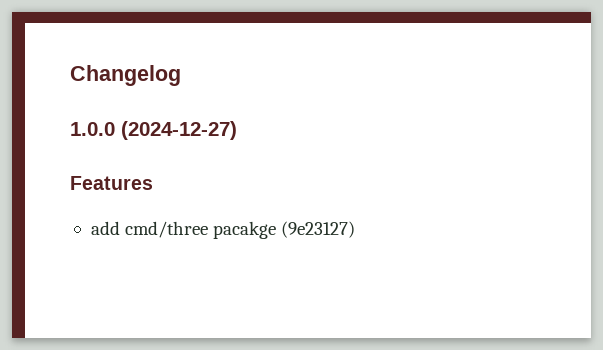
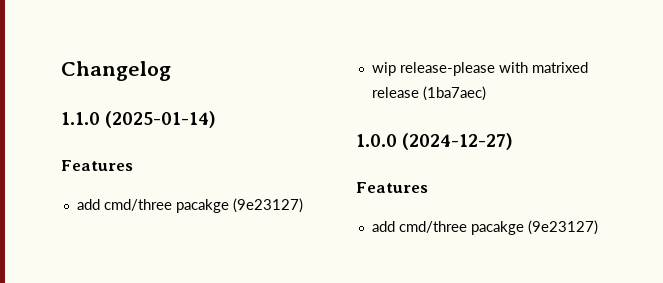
+ 1.1.0 (2025-01-14)
+ Features
+ add cmd/three pacakge (9e23127)
+ wip release-please with matrixed release (1ba7aec)

